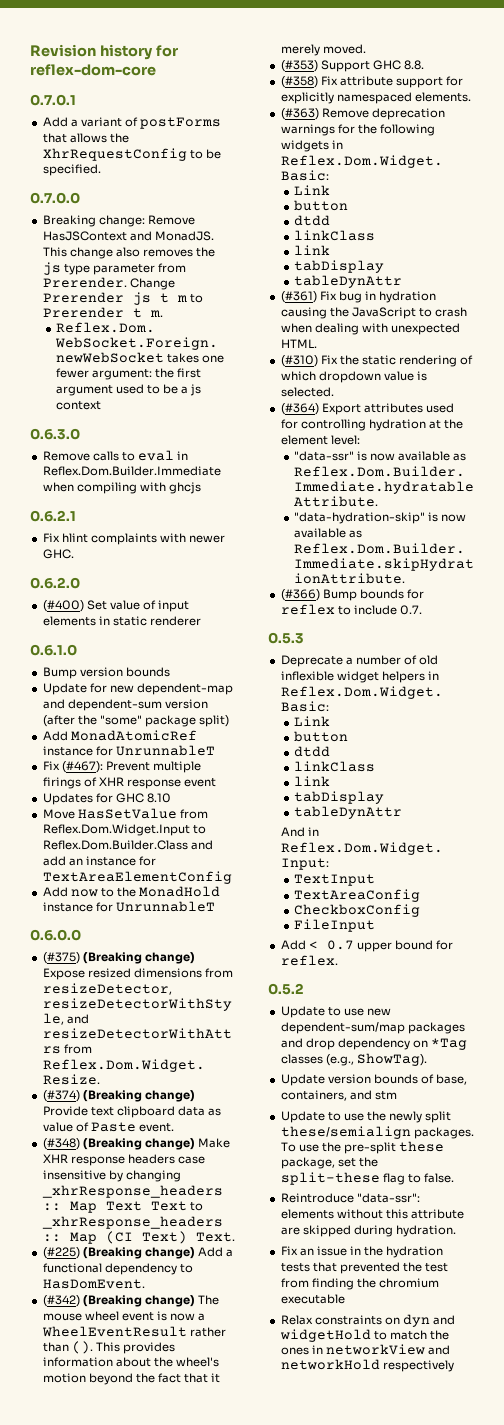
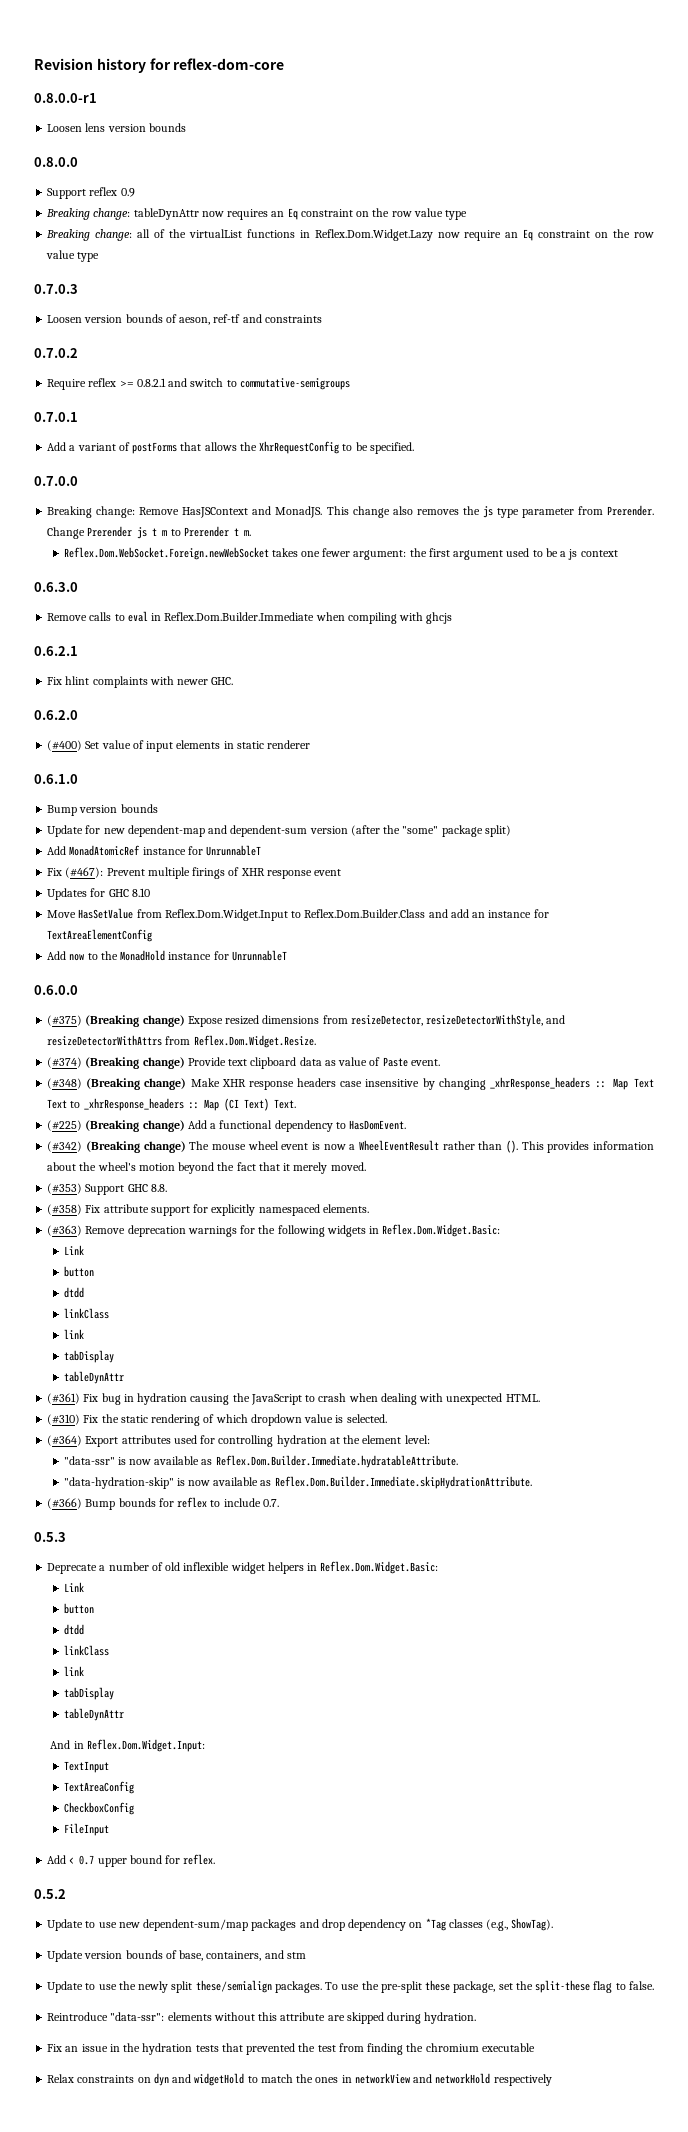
+ 0.8.0.0-r1
+ Loosen lens version bounds
+ 0.8.0.0
+ Support reflex 0.9
+ Breaking change: tableDynAttr now requires an Eq constraint on the row value type
+ Breaking change: all of the virtualList functions in Reflex.Dom.Widget.Lazy now require an Eq constraint on the row value type
+ 0.7.0.3
+ Loosen version bounds of aeson, ref-tf and constraints
+ 0.7.0.2
+ Require reflex >= 0.8.2.1 and switch to commutative-semigroups

